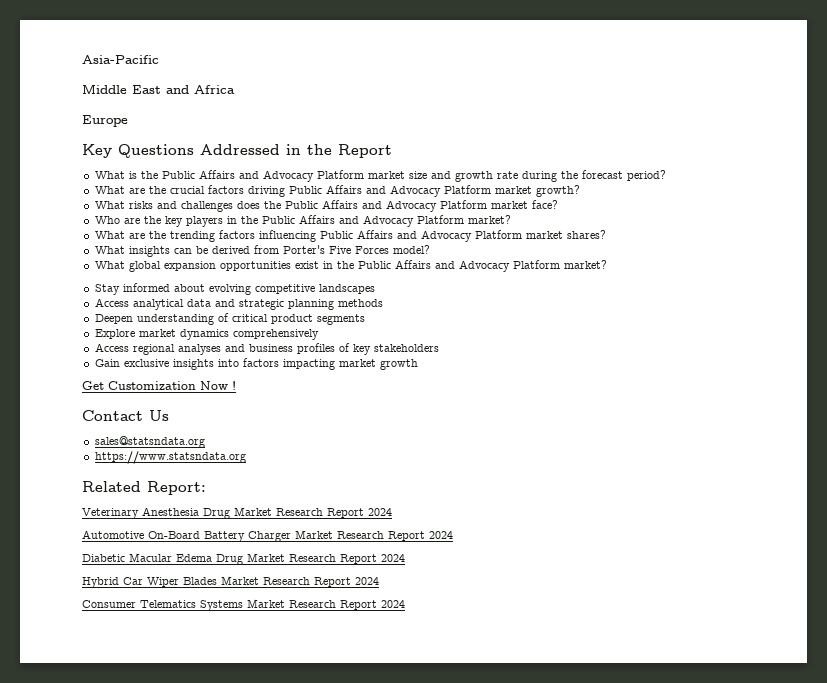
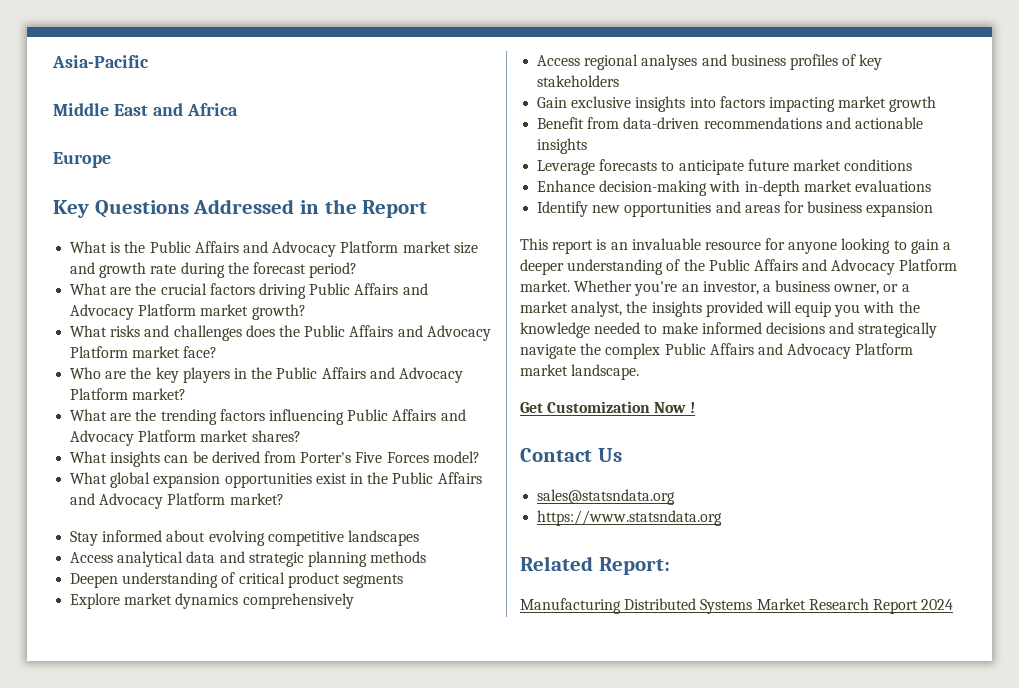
+ Benefit from data-driven recommendations and actionable insights
+ Leverage forecasts to anticipate future market conditions
+ Enhance decision-making with in-depth market evaluations
+ Identify new opportunities and areas for business expansion
+ This report is an invaluable resource for anyone looking to gain a deeper understanding of the Public Affairs and Advocacy Platform market. Whether you're an investor, a business owner, or a market analyst, the insights provided will equip you with the knowledge needed to make informed decisions and strategically navigate the complex Public Affairs and Advocacy Platform market landscape.
- Veterinary Anesthesia Drug Market Research Report 2024
- Automotive On-Board Battery Charger Market Research Report 2024
- Diabetic Macular Edema Drug Market Research Report 2024
- Hybrid Car Wiper Blades Market Research Report 2024
- Consumer Telematics Systems Market Research Report 2024
+ Manufacturing Distributed Systems Market Research Report 2024

